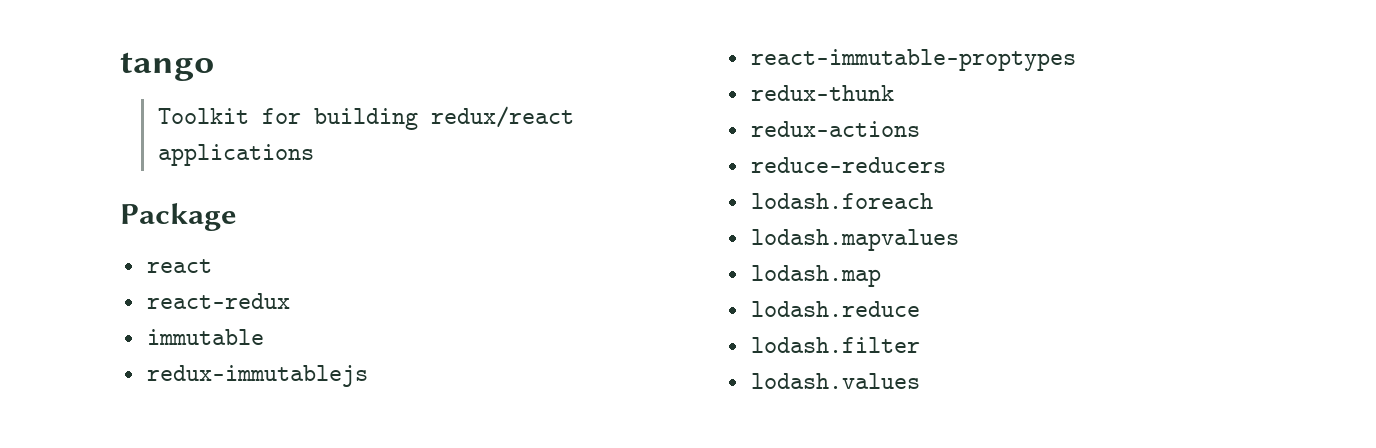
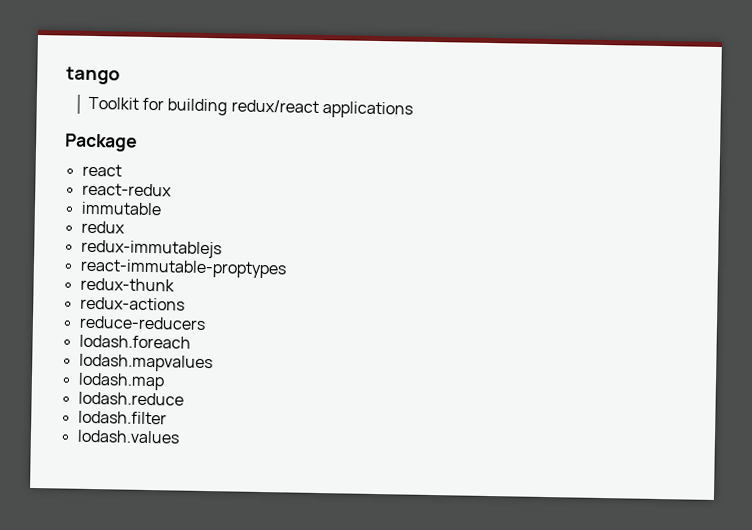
+ redux

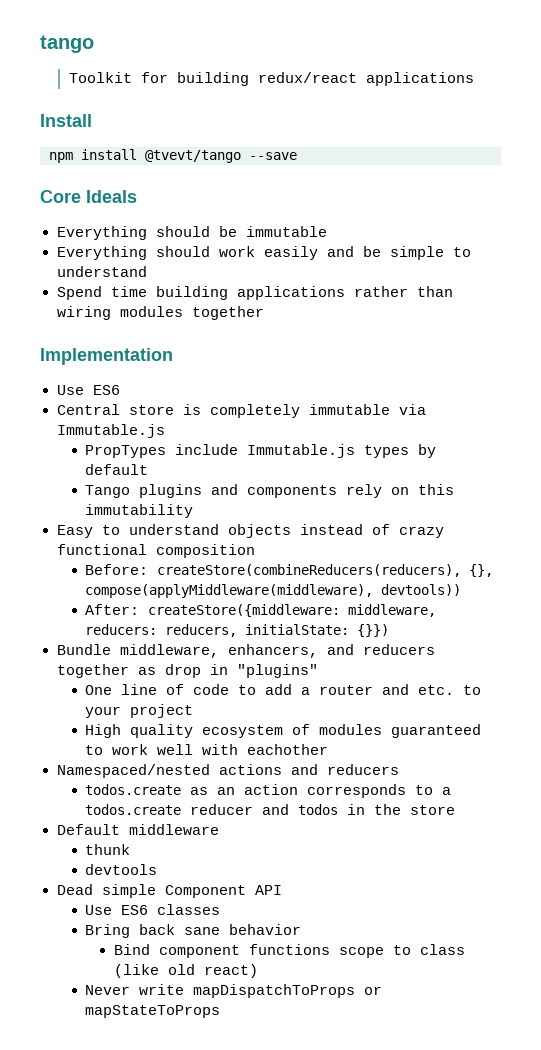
- Package
- react
- react-redux
- immutable
- redux
- redux-immutablejs
- react-immutable-proptypes
- redux-thunk
- redux-actions
- reduce-reducers
- lodash.foreach
- lodash.mapvalues
- lodash.map
- lodash.reduce
- lodash.filter
- lodash.values
+ Install
+ npm install @tvevt/tango --save
+ Core Ideals
+ Everything should be immutable
+ Everything should work easily and be simple to understand
+ Spend time building applications rather than wiring modules together
+ Implementation
+ Use ES6
+ Central store is completely immutable via Immutable.js
+ PropTypes include Immutable.js types by default
+ Tango plugins and components rely on this immutability
+ Easy to understand objects instead of crazy functional composition
+ Before: createStore(combineReducers(reducers), {}, compose(applyMiddleware(middleware), devtools))
+ After: createStore({middleware: middleware, reducers: reducers, initialState: {}})
+ Bundle middleware, enhancers, and reducers together as drop in "plugins"
+ One line of code to add a router and etc. to your project
+ High quality ecosystem of modules guaranteed to work well with eachother
+ Namespaced/nested actions and reducers
+ todos.create as an action corresponds to a todos.create reducer and todos in the store
+ Default middleware
+ thunk
+ devtools
+ Dead simple Component API
+ Use ES6 classes
+ Bring back sane behavior
+ Bind component functions scope to class (like old react)
+ Never write mapDispatchToProps or mapStateToProps

